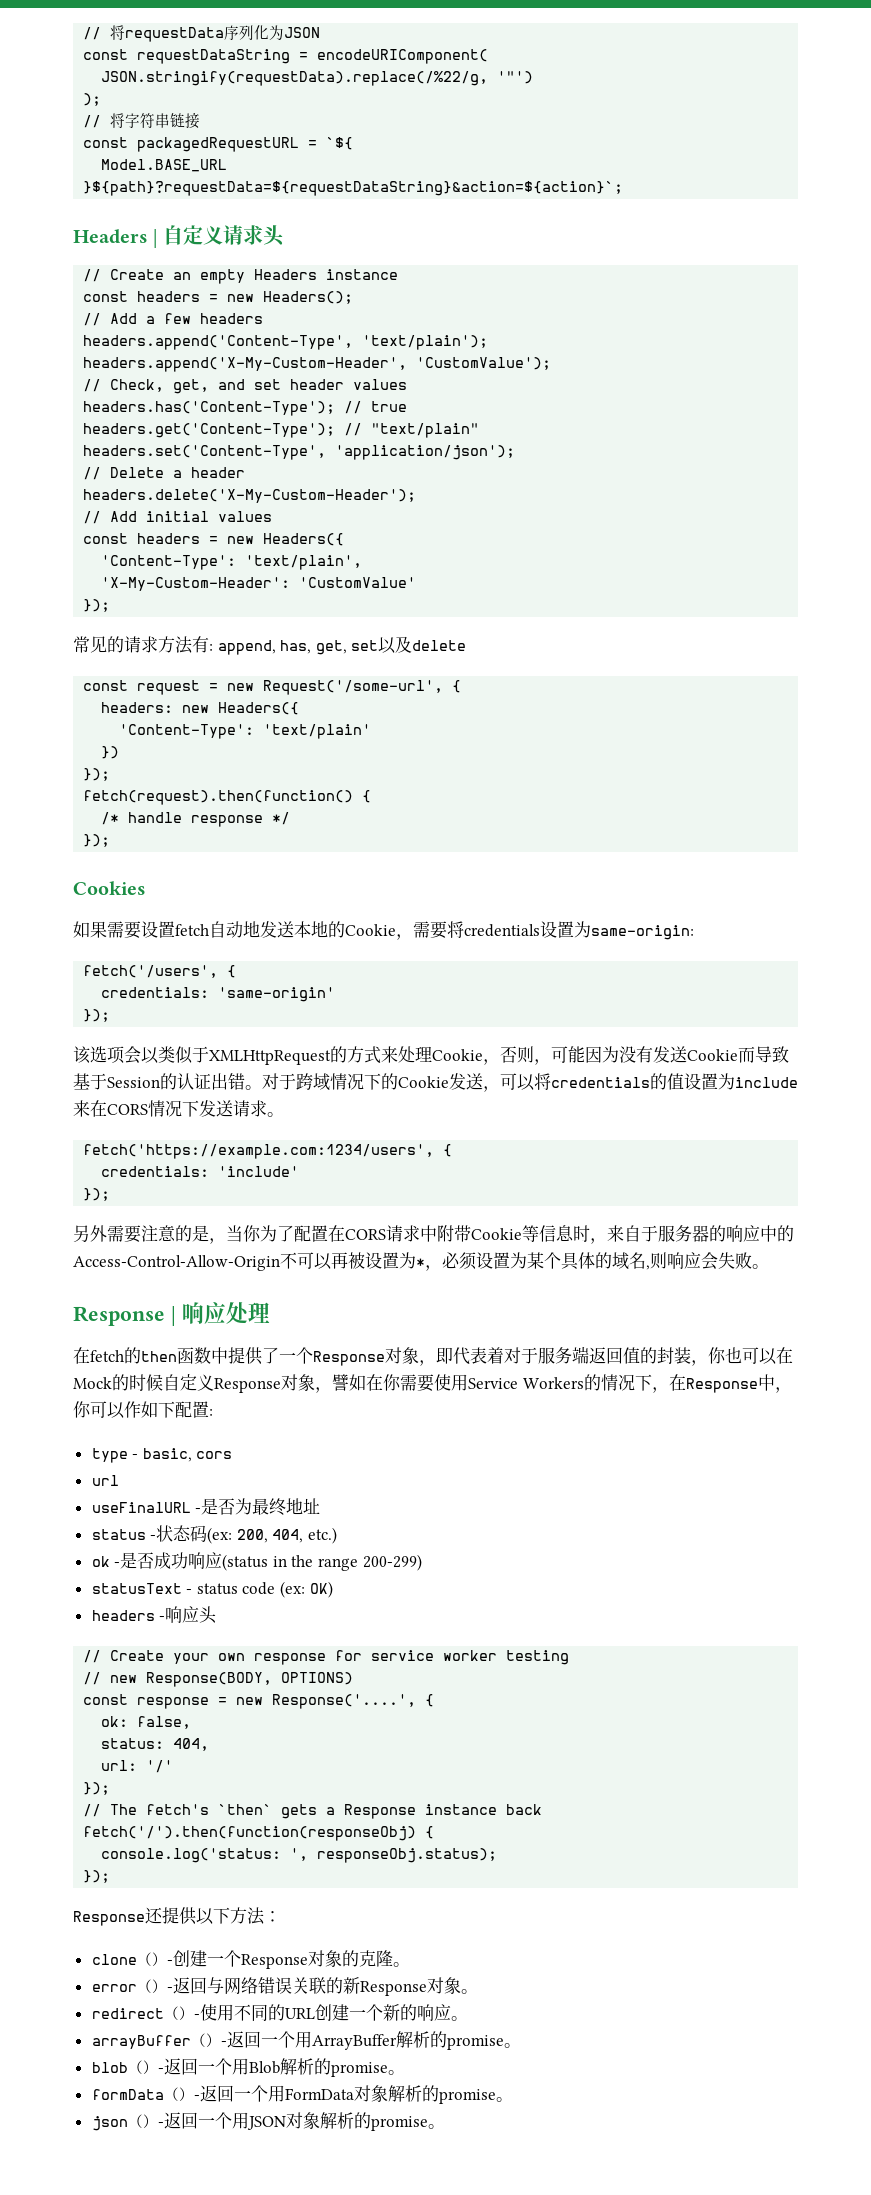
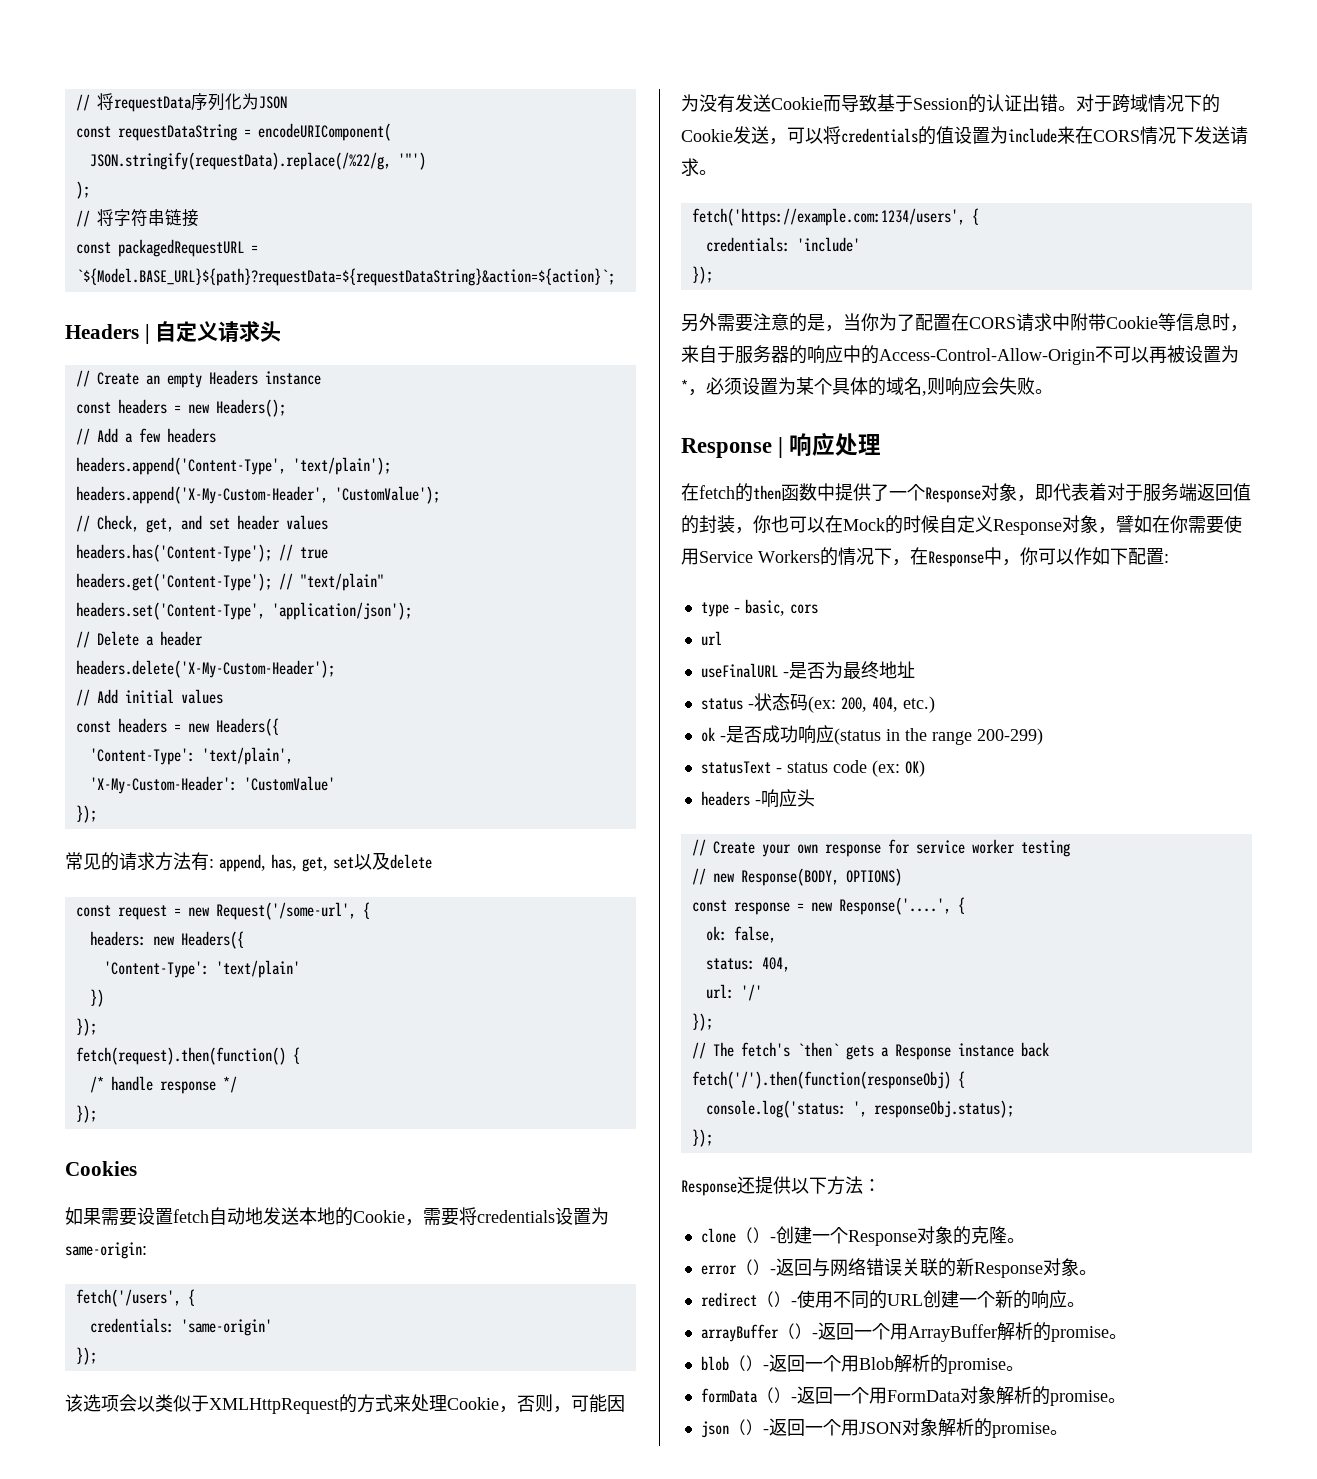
- const packagedRequestURL = `${
- Model.BASE_URL
- }${path}?requestData=${requestDataString}&action=${action}`;
+ const packagedRequestURL = `${Model.BASE_URL}${path}?requestData=${requestDataString}&action=${action}`;

